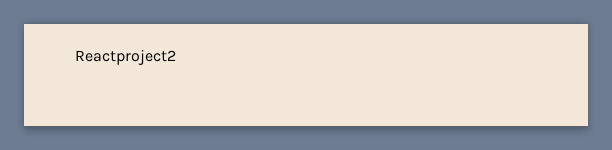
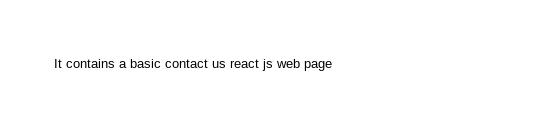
- Reactproject2
+ It contains a basic contact us react js web page

